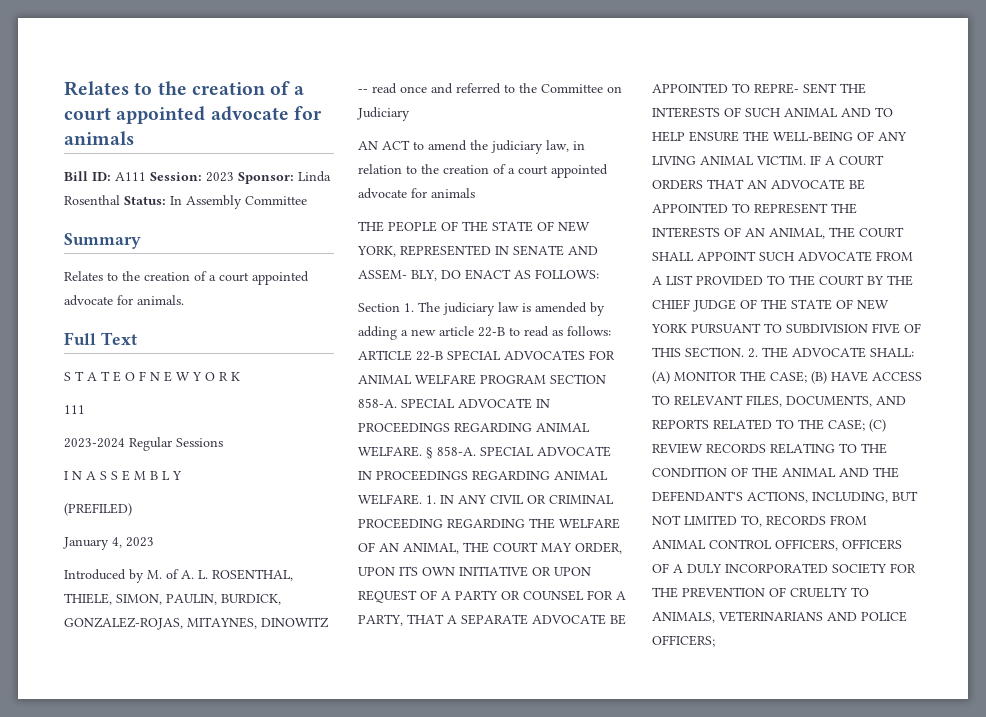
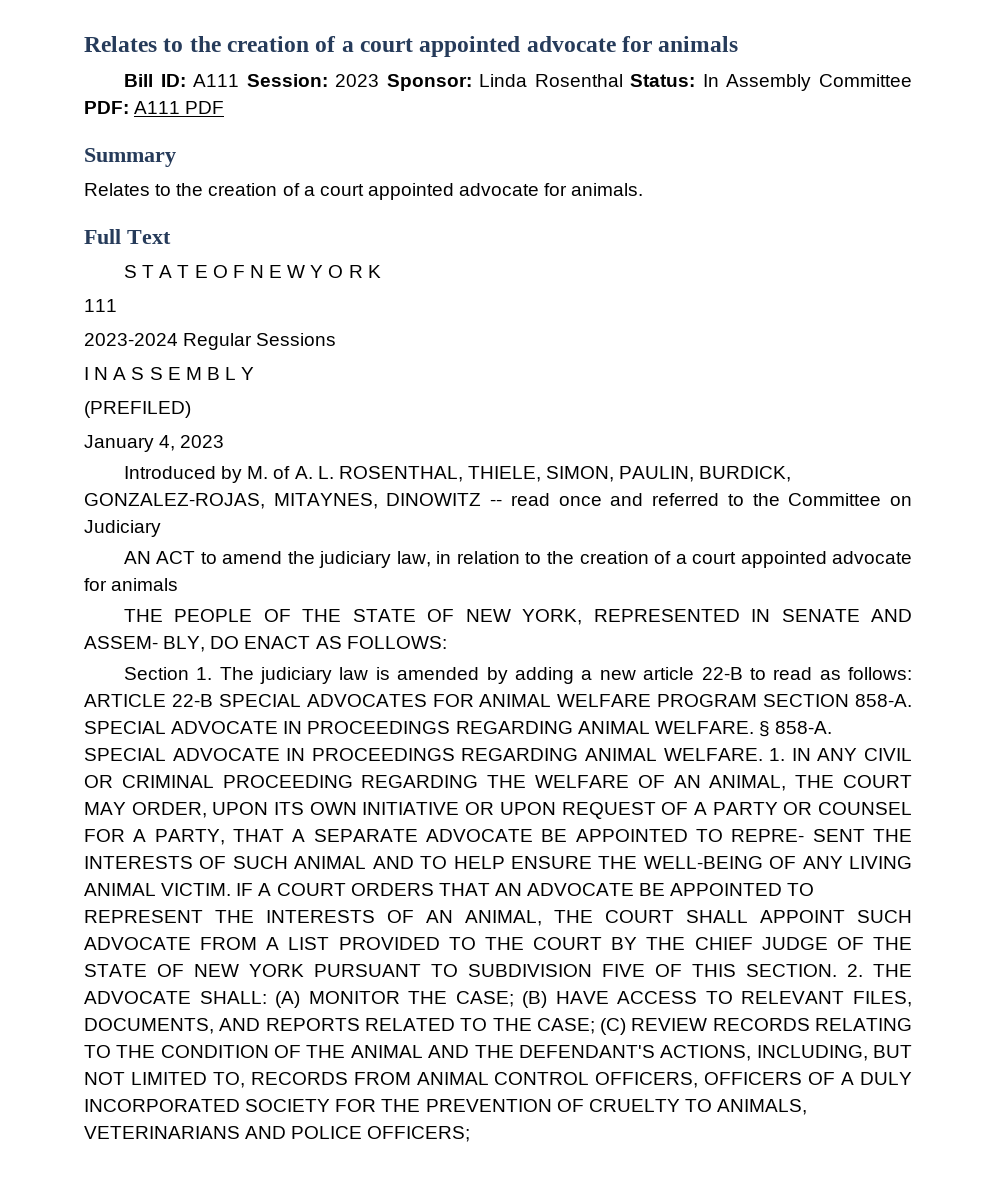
- Bill ID: A111 Session: 2023 Sponsor: Linda Rosenthal Status: In Assembly Committee
+ Bill ID: A111 Session: 2023 Sponsor: Linda Rosenthal Status: In Assembly Committee PDF: A111 PDF

